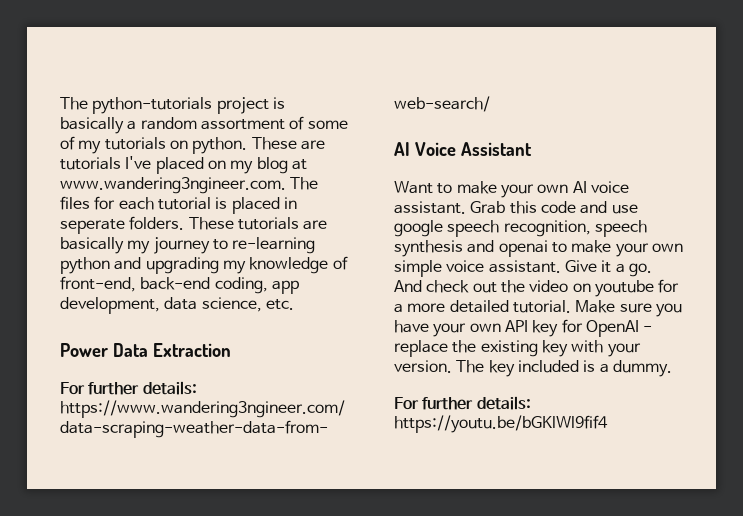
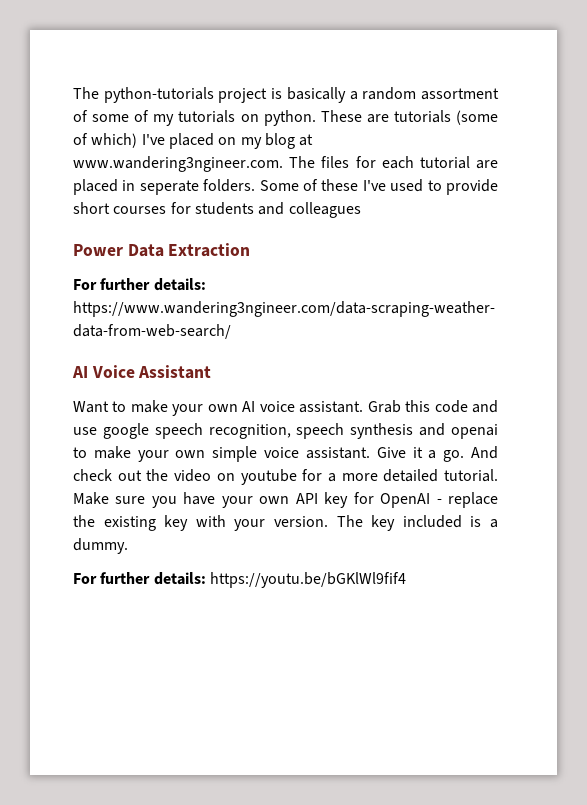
- These are tutorials I've placed on my blog at www.wandering3ngineer.com. The files for each tutorial is placed in seperate folders.
+ These are tutorials (some of which) I've placed on my blog at www.wandering3ngineer.com. The files for each tutorial are placed in seperate folders.
- These tutorials are basically my journey to re-learning python and upgrading my knowledge of front-end, back-end coding, app development, data science, etc.
+ Some of these I've used to provide short courses for students and colleagues

